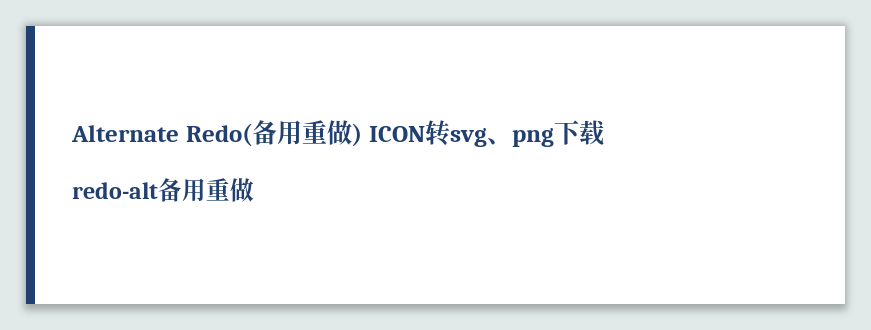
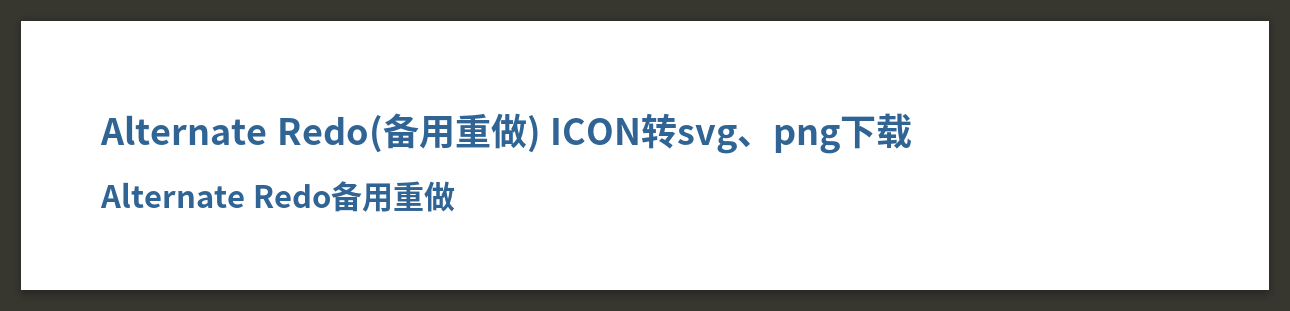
- redo-alt备用重做
+ Alternate Redo备用重做

